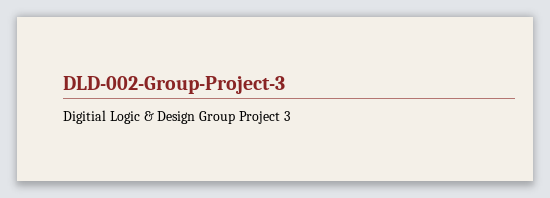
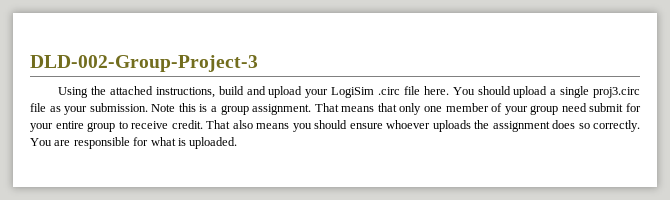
- Digitial Logic & Design Group Project 3
+ Using the attached instructions, build and upload your LogiSim .circ file here. You should upload a single proj3.circ file as your submission. Note this is a group assignment. That means that only one member of your group need submit for your entire group to receive credit. That also means you should ensure whoever uploads the assignment does so correctly. You are responsible for what is uploaded.

